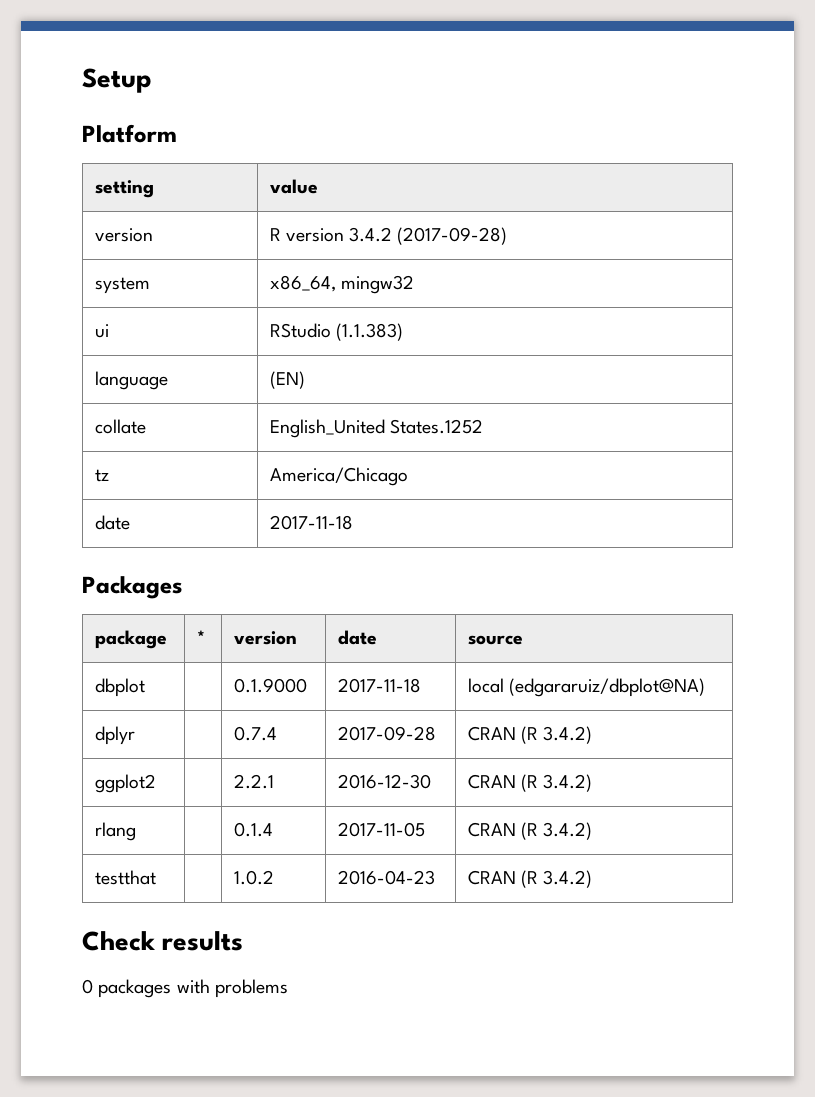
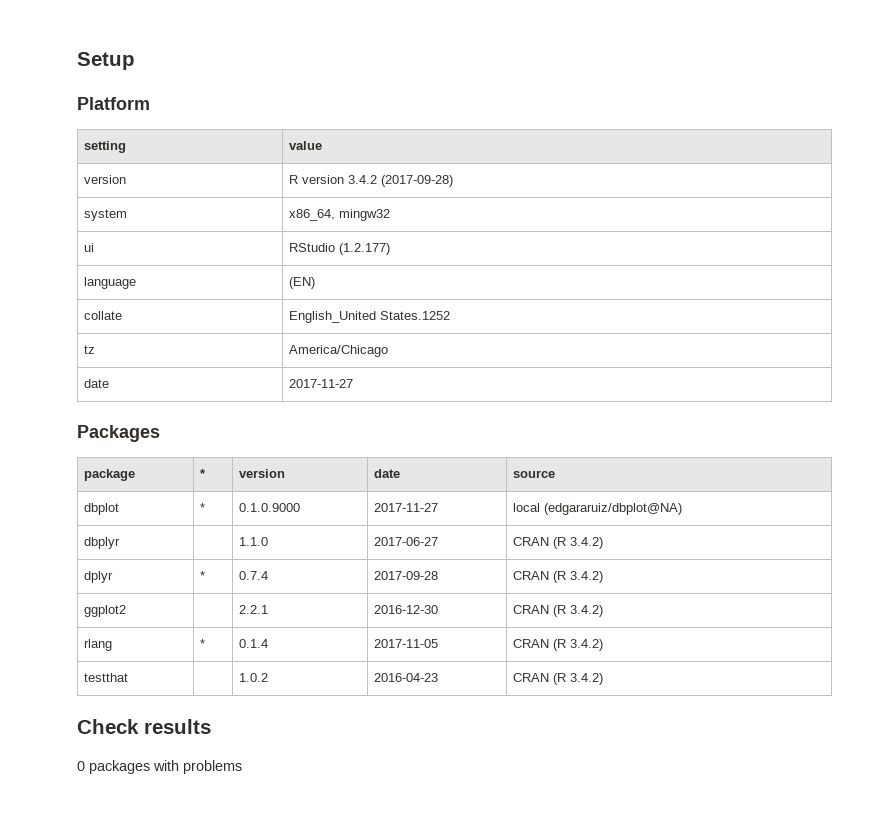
- ui | RStudio (1.1.383)
+ ui | RStudio (1.2.177)
- date | 2017-11-18
+ date | 2017-11-27
- dbplot | | 0.1.9000 | 2017-11-18 | local (edgararuiz/dbplot@NA)
+ dbplot | * | 0.1.0.9000 | 2017-11-27 | local (edgararuiz/dbplot@NA)
+ dbplyr | | 1.1.0 | 2017-06-27 | CRAN (R 3.4.2)
- dplyr | | 0.7.4 | 2017-09-28 | CRAN (R 3.4.2)
+ dplyr | * | 0.7.4 | 2017-09-28 | CRAN (R 3.4.2)
- rlang | | 0.1.4 | 2017-11-05 | CRAN (R 3.4.2)
+ rlang | * | 0.1.4 | 2017-11-05 | CRAN (R 3.4.2)

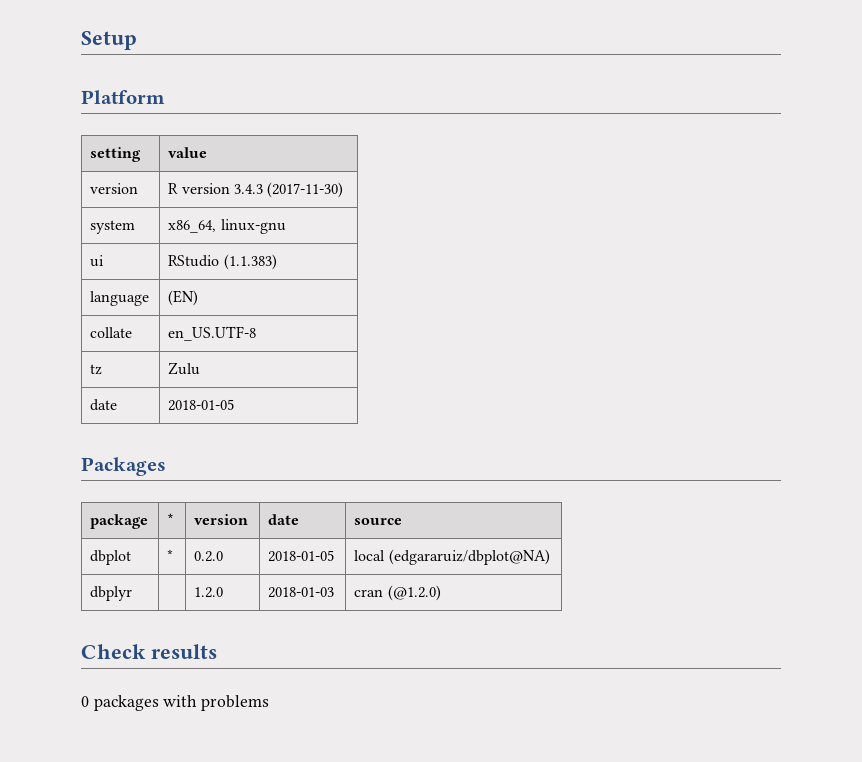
- version | R version 3.4.2 (2017-09-28)
+ version | R version 3.4.3 (2017-11-30)
- system | x86_64, mingw32
+ system | x86_64, linux-gnu
- ui | RStudio (1.2.177)
+ ui | RStudio (1.1.383)
- collate | English_United States.1252
+ collate | en_US.UTF-8
- tz | America/Chicago
- date | 2017-11-27
+ tz | Zulu
+ date | 2018-01-05
- dbplot | * | 0.1.0.9000 | 2017-11-27 | local (edgararuiz/dbplot@NA)
+ dbplot | * | 0.2.0 | 2018-01-05 | local (edgararuiz/dbplot@NA)
- dbplyr | | 1.1.0 | 2017-06-27 | CRAN (R 3.4.2)
- dplyr | * | 0.7.4 | 2017-09-28 | CRAN (R 3.4.2)
- ggplot2 | | 2.2.1 | 2016-12-30 | CRAN (R 3.4.2)
- rlang | * | 0.1.4 | 2017-11-05 | CRAN (R 3.4.2)
- testthat | | 1.0.2 | 2016-04-23 | CRAN (R 3.4.2)
+ dbplyr | | 1.2.0 | 2018-01-03 | cran (@1.2.0)

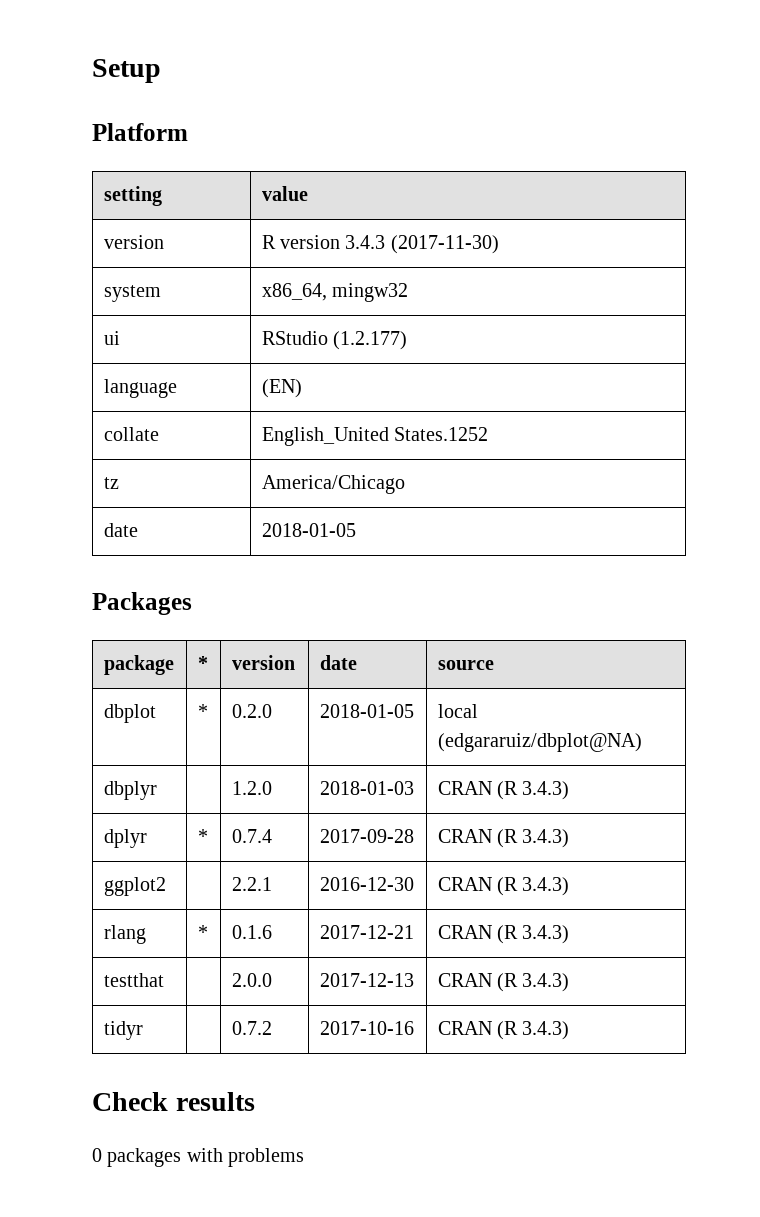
- system | x86_64, linux-gnu
+ system | x86_64, mingw32
- ui | RStudio (1.1.383)
+ ui | RStudio (1.2.177)
- collate | en_US.UTF-8
+ collate | English_United States.1252
- tz | Zulu
+ tz | America/Chicago
- dbplyr | | 1.2.0 | 2018-01-03 | cran (@1.2.0)
+ dbplyr | | 1.2.0 | 2018-01-03 | CRAN (R 3.4.3)
+ dplyr | * | 0.7.4 | 2017-09-28 | CRAN (R 3.4.3)
+ ggplot2 | | 2.2.1 | 2016-12-30 | CRAN (R 3.4.3)
+ rlang | * | 0.1.6 | 2017-12-21 | CRAN (R 3.4.3)
+ testthat | | 2.0.0 | 2017-12-13 | CRAN (R 3.4.3)
+ tidyr | | 0.7.2 | 2017-10-16 | CRAN (R 3.4.3)

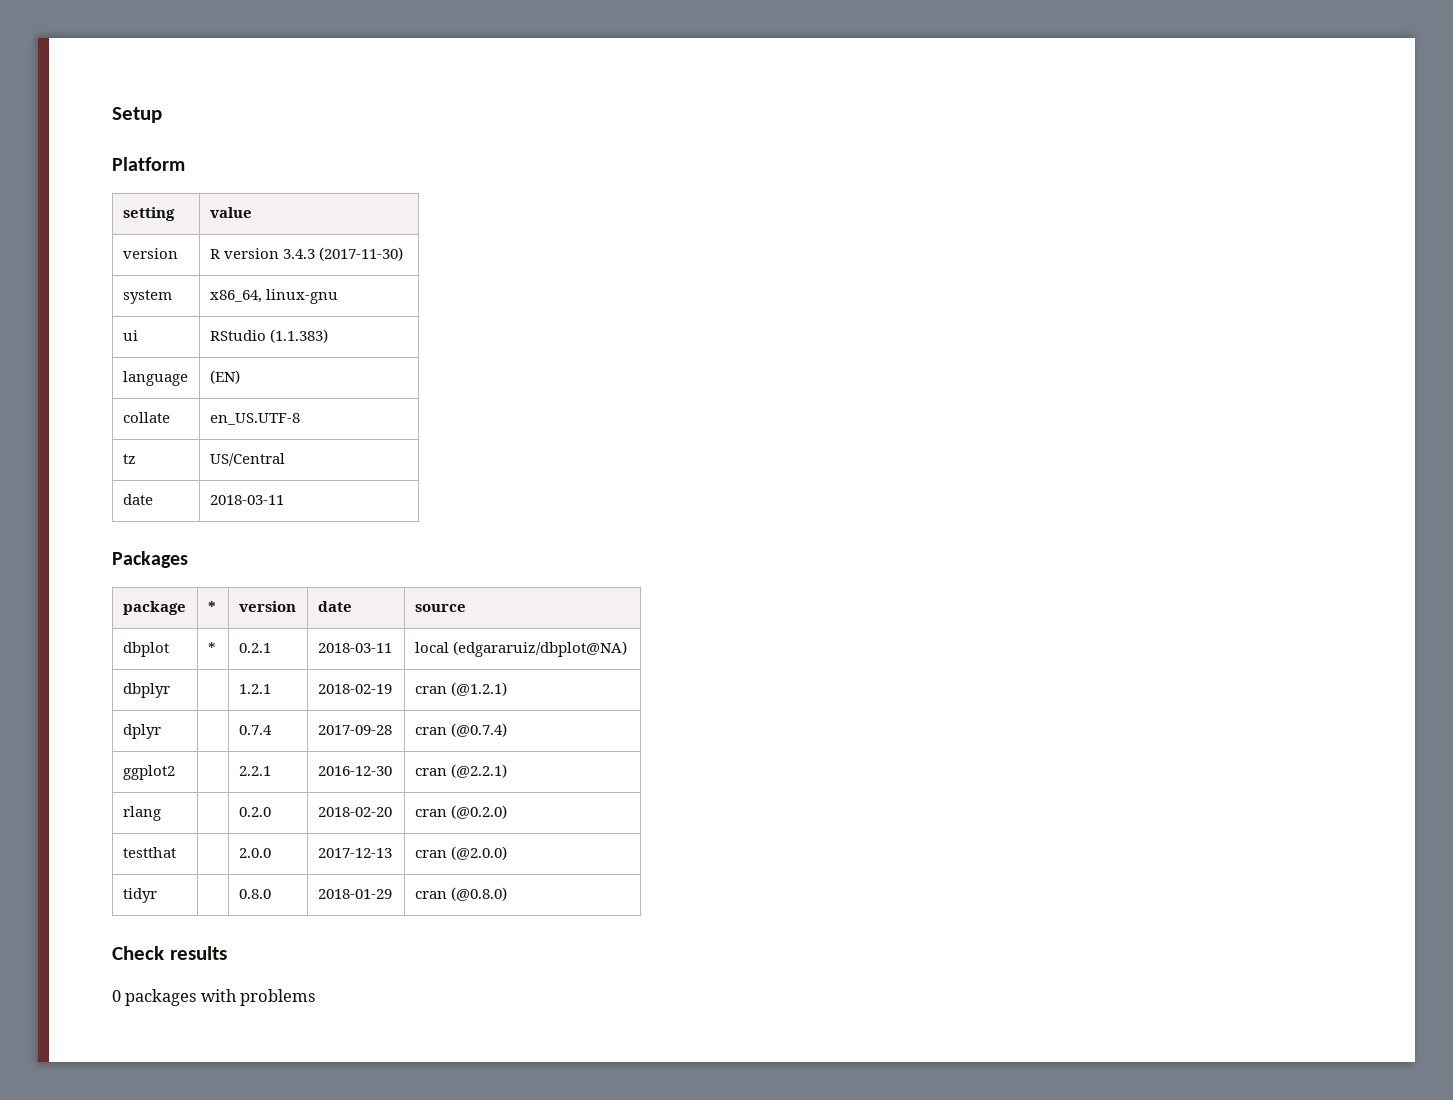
- system | x86_64, mingw32
+ system | x86_64, linux-gnu
- ui | RStudio (1.2.177)
+ ui | RStudio (1.1.383)
- collate | English_United States.1252
+ collate | en_US.UTF-8
- tz | America/Chicago
- date | 2018-01-05
+ tz | US/Central
+ date | 2018-03-11
- dbplot | * | 0.2.0 | 2018-01-05 | local (edgararuiz/dbplot@NA)
+ dbplot | * | 0.2.1 | 2018-03-11 | local (edgararuiz/dbplot@NA)
- dbplyr | | 1.2.0 | 2018-01-03 | CRAN (R 3.4.3)
+ dbplyr | | 1.2.1 | 2018-02-19 | cran (@1.2.1)
- dplyr | * | 0.7.4 | 2017-09-28 | CRAN (R 3.4.3)
+ dplyr | | 0.7.4 | 2017-09-28 | cran (@0.7.4)
- ggplot2 | | 2.2.1 | 2016-12-30 | CRAN (R 3.4.3)
- rlang | * | 0.1.6 | 2017-12-21 | CRAN (R 3.4.3)
- testthat | | 2.0.0 | 2017-12-13 | CRAN (R 3.4.3)
- tidyr | | 0.7.2 | 2017-10-16 | CRAN (R 3.4.3)
+ ggplot2 | | 2.2.1 | 2016-12-30 | cran (@2.2.1)
+ rlang | | 0.2.0 | 2018-02-20 | cran (@0.2.0)
+ testthat | | 2.0.0 | 2017-12-13 | cran (@2.0.0)
+ tidyr | | 0.8.0 | 2018-01-29 | cran (@0.8.0)

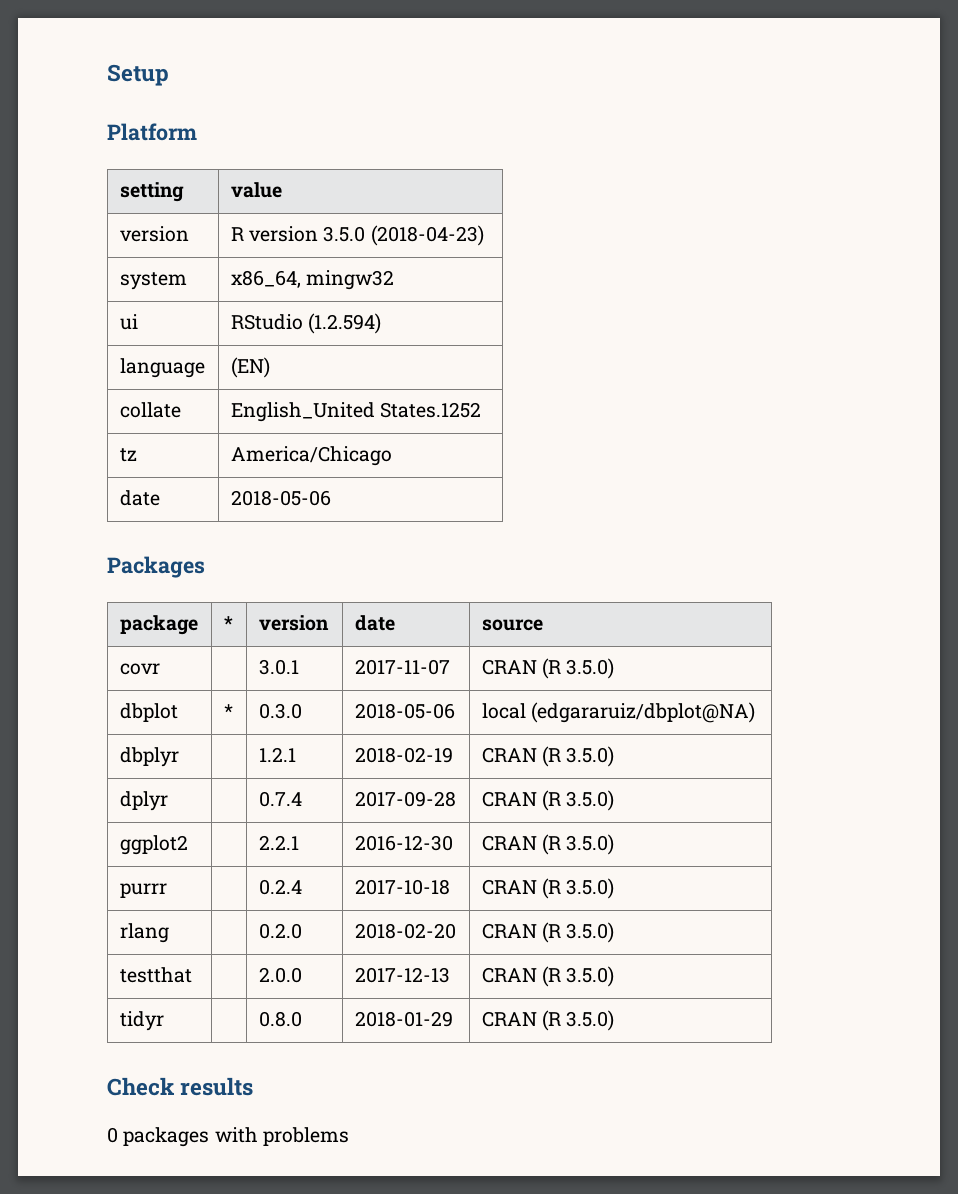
- version | R version 3.4.3 (2017-11-30)
+ version | R version 3.5.0 (2018-04-23)
- system | x86_64, linux-gnu
+ system | x86_64, mingw32
- ui | RStudio (1.1.383)
+ ui | RStudio (1.2.594)
- collate | en_US.UTF-8
+ collate | English_United States.1252
- tz | US/Central
- date | 2018-03-11
+ tz | America/Chicago
+ date | 2018-05-06
+ covr | | 3.0.1 | 2017-11-07 | CRAN (R 3.5.0)
- dbplot | * | 0.2.1 | 2018-03-11 | local (edgararuiz/dbplot@NA)
+ dbplot | * | 0.3.0 | 2018-05-06 | local (edgararuiz/dbplot@NA)
- dbplyr | | 1.2.1 | 2018-02-19 | cran (@1.2.1)
+ dbplyr | | 1.2.1 | 2018-02-19 | CRAN (R 3.5.0)
- dplyr | | 0.7.4 | 2017-09-28 | cran (@0.7.4)
+ dplyr | | 0.7.4 | 2017-09-28 | CRAN (R 3.5.0)
- ggplot2 | | 2.2.1 | 2016-12-30 | cran (@2.2.1)
+ ggplot2 | | 2.2.1 | 2016-12-30 | CRAN (R 3.5.0)
+ purrr | | 0.2.4 | 2017-10-18 | CRAN (R 3.5.0)
- rlang | | 0.2.0 | 2018-02-20 | cran (@0.2.0)
+ rlang | | 0.2.0 | 2018-02-20 | CRAN (R 3.5.0)
- testthat | | 2.0.0 | 2017-12-13 | cran (@2.0.0)
+ testthat | | 2.0.0 | 2017-12-13 | CRAN (R 3.5.0)
- tidyr | | 0.8.0 | 2018-01-29 | cran (@0.8.0)
+ tidyr | | 0.8.0 | 2018-01-29 | CRAN (R 3.5.0)

